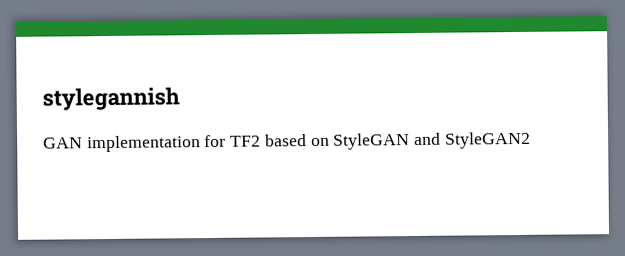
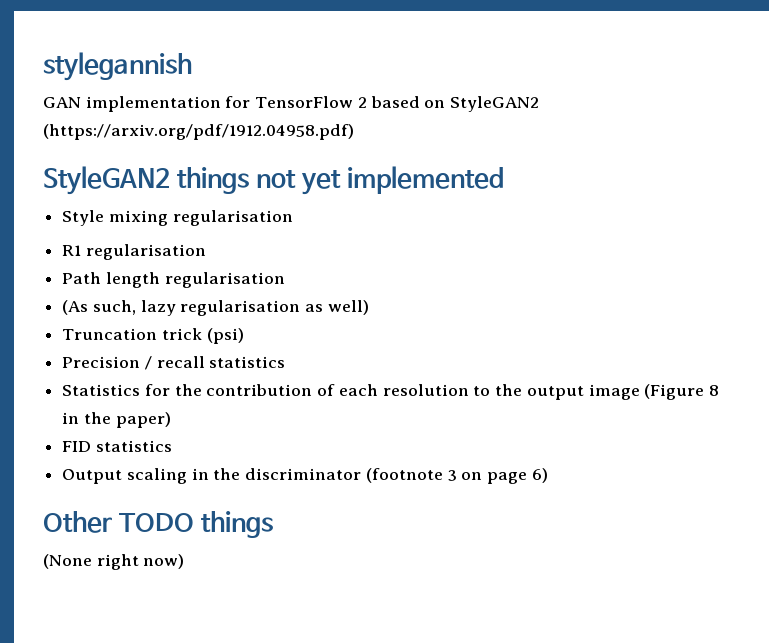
- GAN implementation for TF2 based on StyleGAN and StyleGAN2
+ GAN implementation for TensorFlow 2 based on StyleGAN2 (https://arxiv.org/pdf/1912.04958.pdf)
+ StyleGAN2 things not yet implemented
+ Style mixing regularisation
+ R1 regularisation
+ Path length regularisation
+ (As such, lazy regularisation as well)
+ Truncation trick (psi)
+ Precision / recall statistics
+ Statistics for the contribution of each resolution to the output image (Figure 8 in the paper)
+ FID statistics
+ Output scaling in the discriminator (footnote 3 on page 6)
+ Other TODO things
+ (None right now)

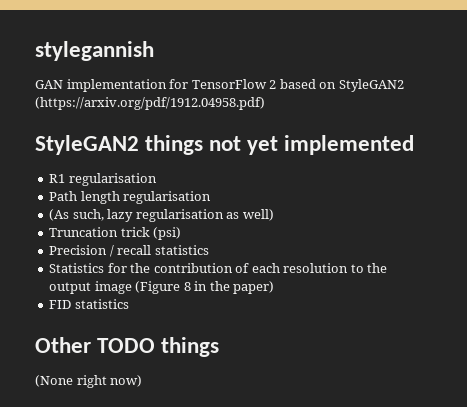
- Style mixing regularisation
- Output scaling in the discriminator (footnote 3 on page 6)

